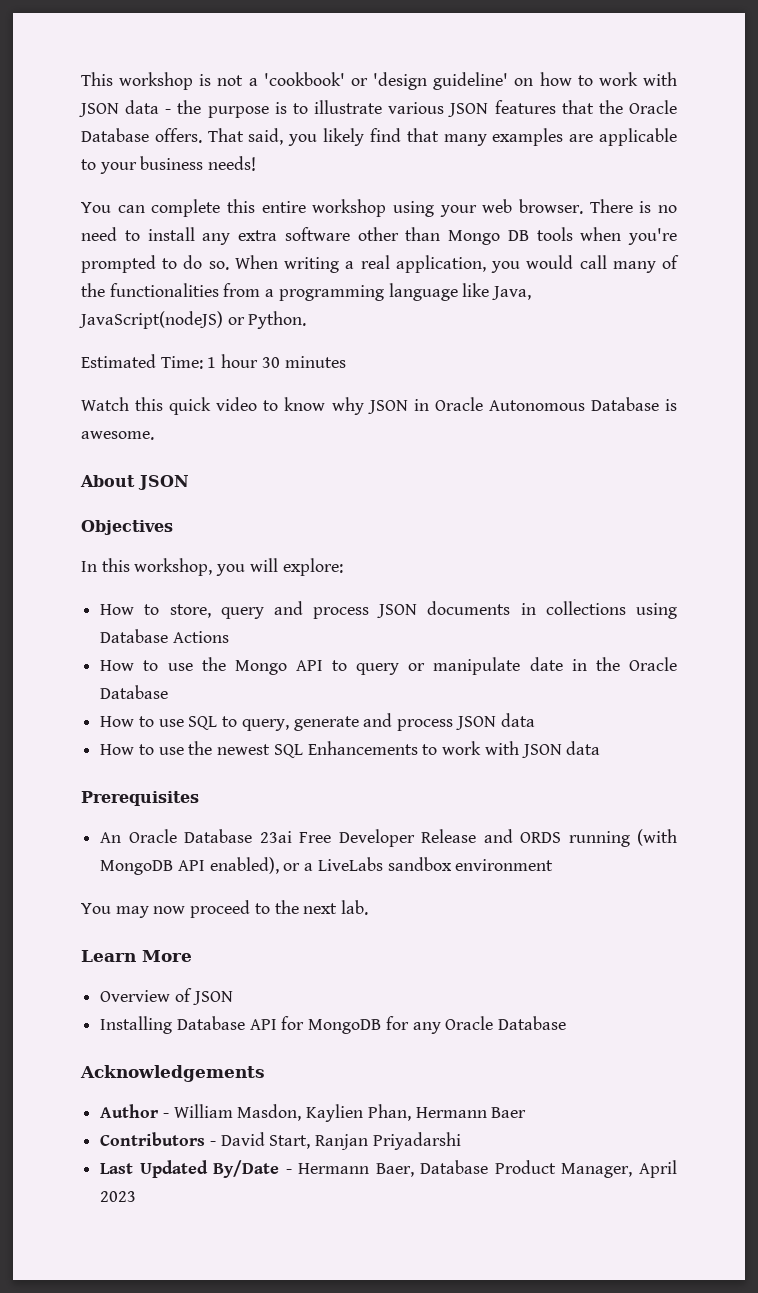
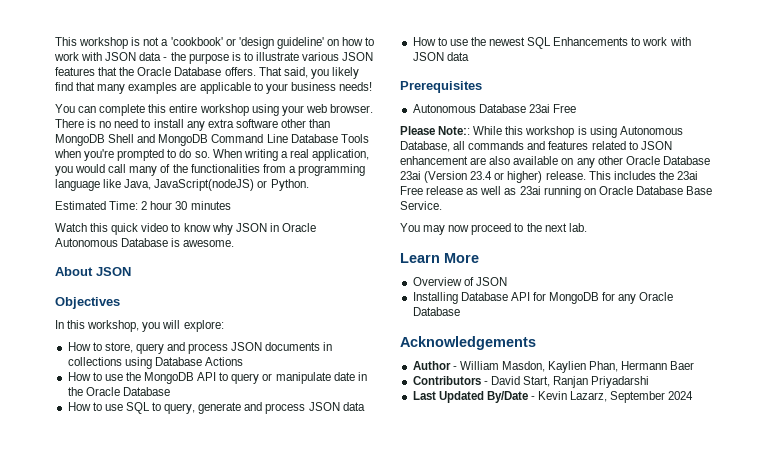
- There is no need to install any extra software other than Mongo DB tools when you're prompted to do so.
+ There is no need to install any extra software other than MongoDB Shell and MongoDB Command Line Database Tools when you're prompted to do so.
- Estimated Time: 1 hour 30 minutes
+ Estimated Time: 2 hour 30 minutes
- How to use the Mongo API to query or manipulate date in the Oracle Database
+ How to use the MongoDB API to query or manipulate date in the Oracle Database
- An Oracle Database 23ai Free Developer Release and ORDS running (with MongoDB API enabled), or a LiveLabs sandbox environment
+ Autonomous Database 23ai Free
+ Please Note:: While this workshop is using Autonomous Database, all commands and features related to JSON enhancement are also available on any other Oracle Database 23ai (Version 23.4 or higher) release. This includes the 23ai Free release as well as 23ai running on Oracle Database Base Service.
- Last Updated By/Date - Hermann Baer, Database Product Manager, April 2023
+ Last Updated By/Date - Kevin Lazarz, September 2024

